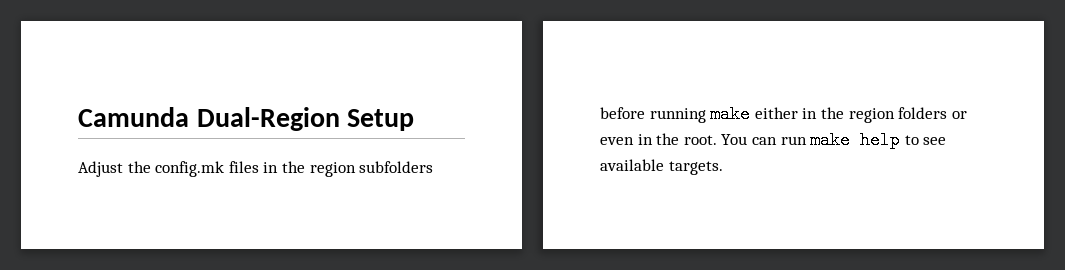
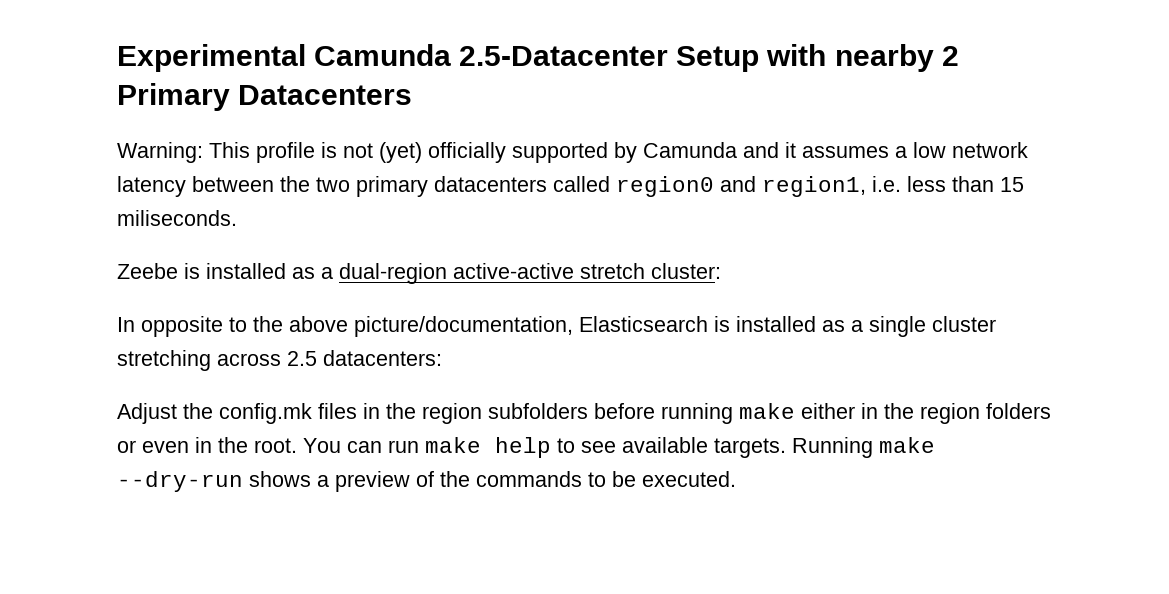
- Camunda Dual-Region Setup
+ Experimental Camunda 2.5-Datacenter Setup with nearby 2 Primary Datacenters
+ Warning: This profile is not (yet) officially supported by Camunda and it assumes a low network latency between the two primary datacenters called region0 and region1, i.e. less than 15 miliseconds.
+ Zeebe is installed as a dual-region active-active stretch cluster:
+ In opposite to the above picture/documentation, Elasticsearch is installed as a single cluster stretching across 2.5 datacenters:
+ Running make --dry-run shows a preview of the commands to be executed.

